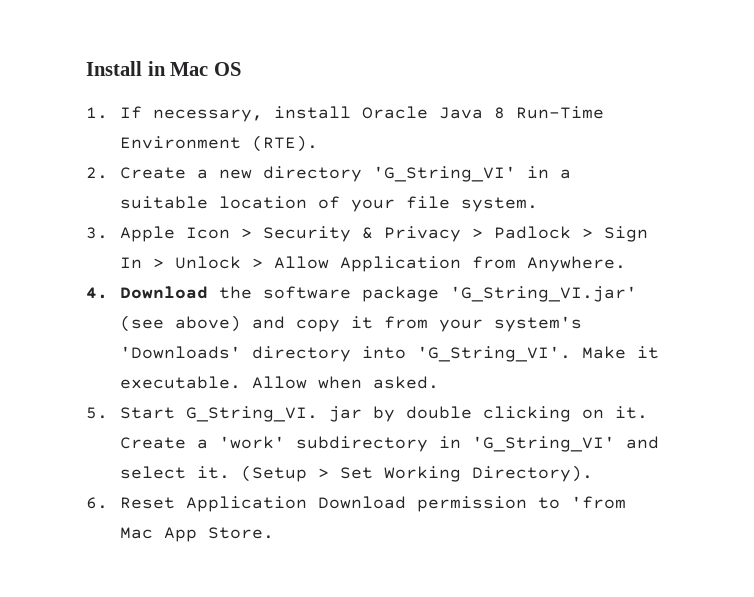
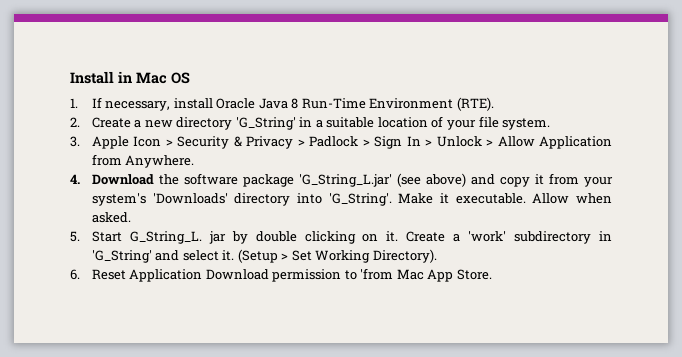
- 2. Create a new directory 'G_String_VI' in a suitable location of your file system.
+ 2. Create a new directory 'G_String' in a suitable location of your file system.
- 4. Download the software package 'G_String_VI.jar' (see above) and copy it from your system's 'Downloads' directory into 'G_String_VI'.
+ 4. Download the software package 'G_String_L.jar' (see above) and copy it from your system's 'Downloads' directory into 'G_String'.
- 5. Start G_String_VI. jar by double clicking on it.
+ 5. Start G_String_L. jar by double clicking on it.
- Create a 'work' subdirectory in 'G_String_VI' and select it.
+ Create a 'work' subdirectory in 'G_String' and select it.

